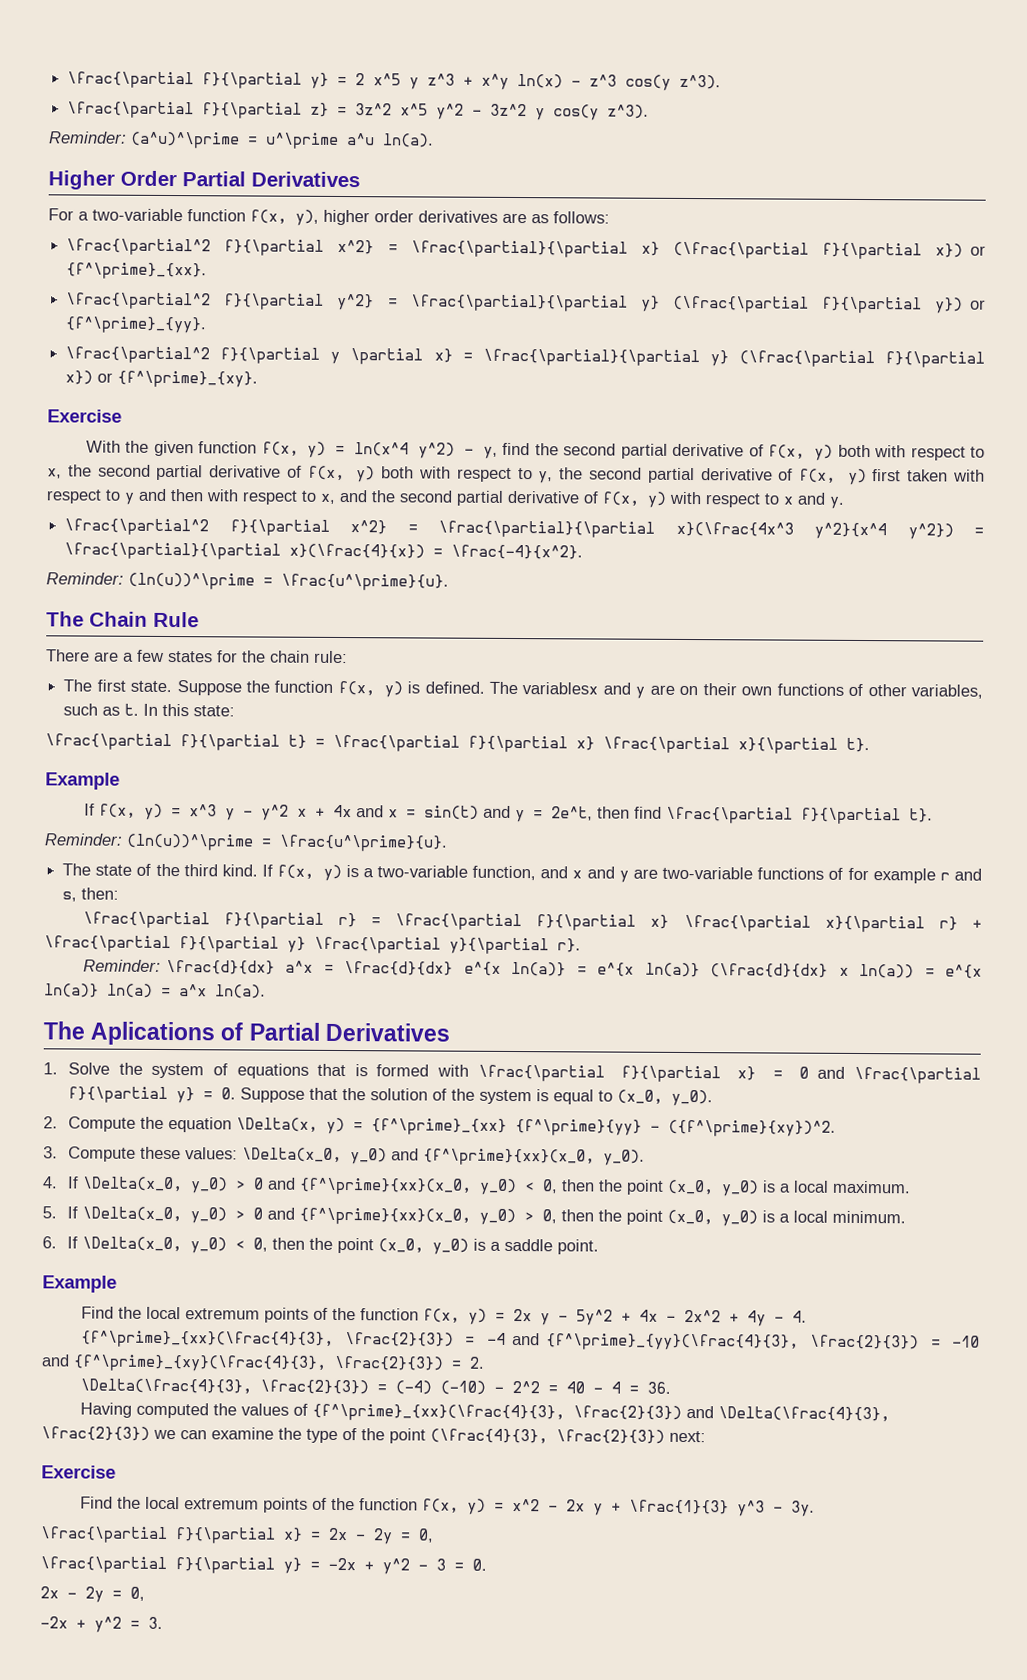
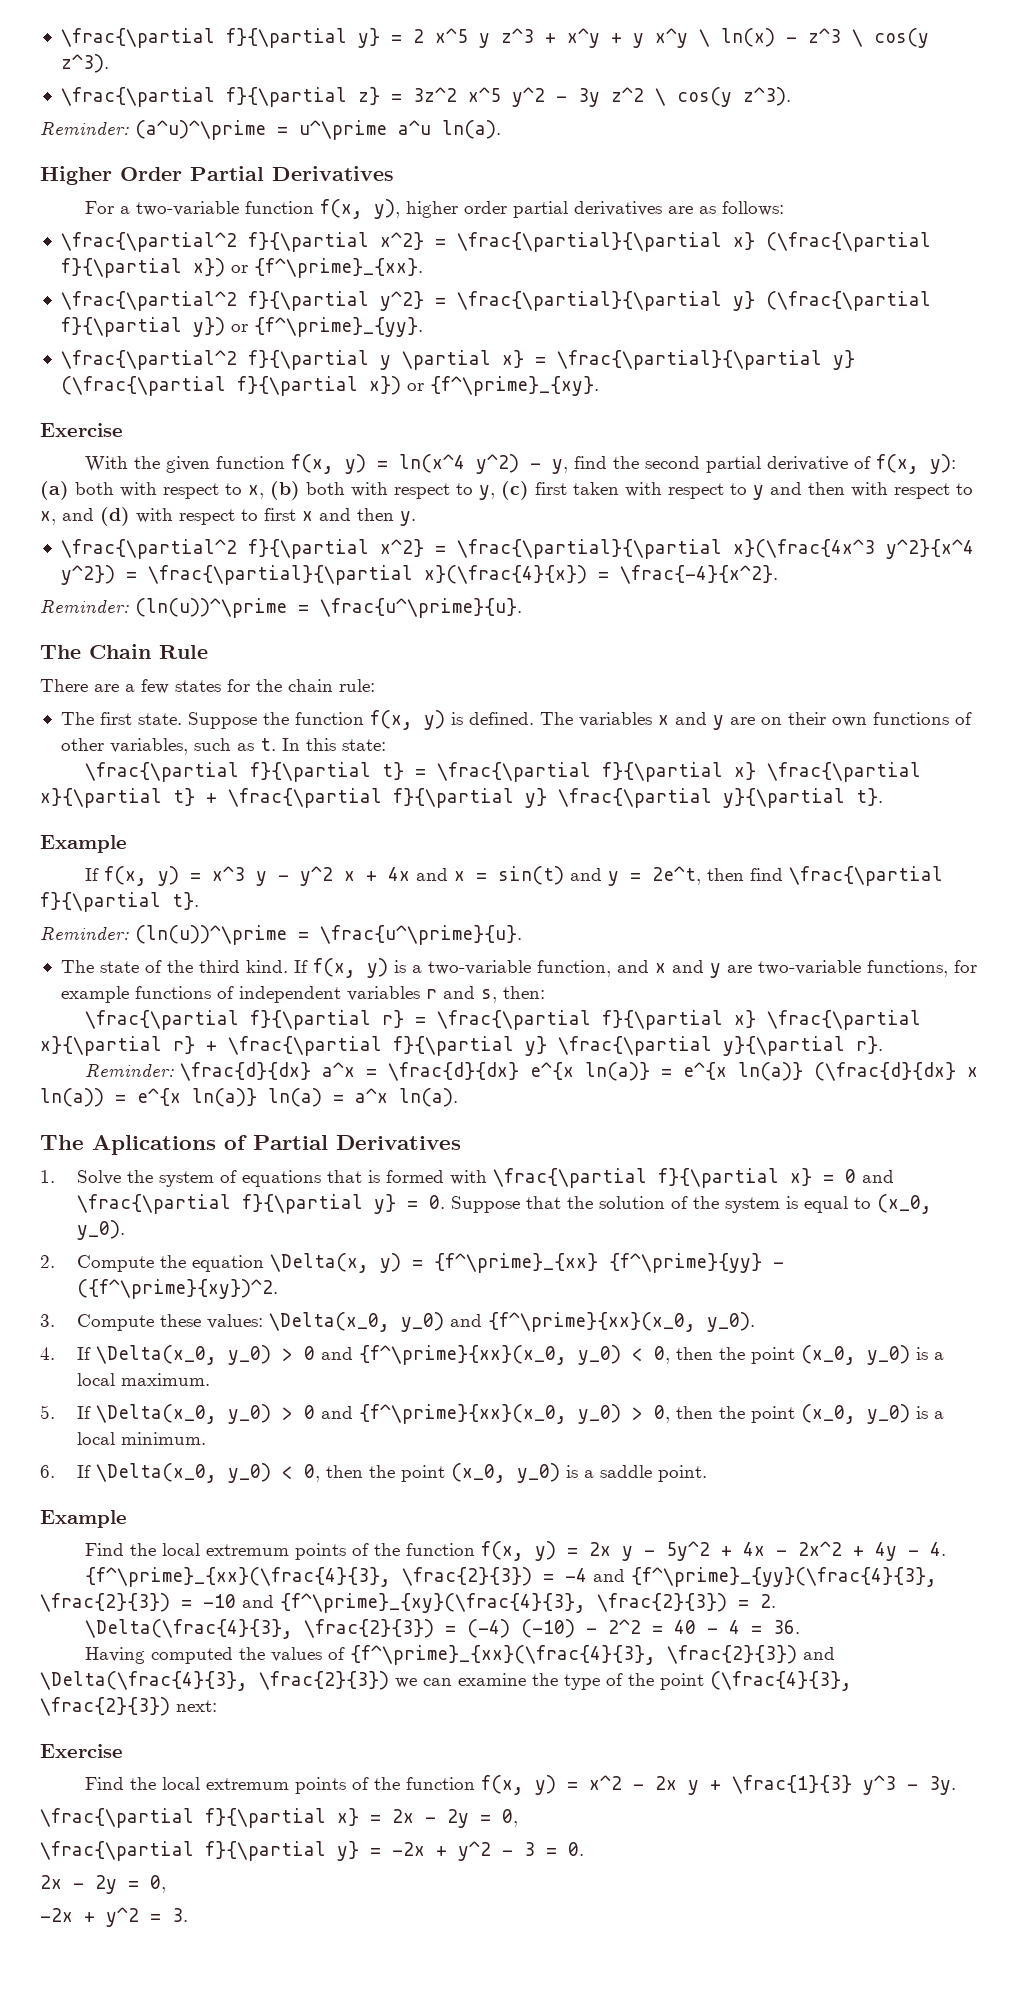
- \frac{\partial f}{\partial y} = 2 x^5 y z^3 + x^y ln(x) - z^3 cos(y z^3).
+ \frac{\partial f}{\partial y} = 2 x^5 y z^3 + x^y + y x^y \ ln(x) - z^3 \ cos(y z^3).
- \frac{\partial f}{\partial z} = 3z^2 x^5 y^2 - 3z^2 y cos(y z^3).
+ \frac{\partial f}{\partial z} = 3z^2 x^5 y^2 - 3y z^2 \ cos(y z^3).
- For a two-variable function f(x, y), higher order derivatives are as follows:
+ For a two-variable function f(x, y), higher order partial derivatives are as follows:
- With the given function f(x, y) = ln(x^4 y^2) - y, find the second partial derivative of f(x, y) both with respect to x, the second partial derivative of f(x, y) both with respect to y, the second partial derivative of f(x, y) first taken with respect to y and then with respect to x, and the second partial derivative of f(x, y) with respect to x and y.
+ With the given function f(x, y) = ln(x^4 y^2) - y, find the second partial derivative of f(x, y): (a) both with respect to x, (b) both with respect to y, (c) first taken with respect to y and then with respect to x, and (d) with respect to first x and then y.
- The variablesx and y are on their own functions of other variables, such as t.
+ The variables x and y are on their own functions of other variables, such as t.
- \frac{\partial f}{\partial t} = \frac{\partial f}{\partial x} \frac{\partial x}{\partial t}.
+ \frac{\partial f}{\partial t} = \frac{\partial f}{\partial x} \frac{\partial x}{\partial t} + \frac{\partial f}{\partial y} \frac{\partial y}{\partial t}.
- If f(x, y) is a two-variable function, and x and y are two-variable functions of for example r and s, then:
+ If f(x, y) is a two-variable function, and x and y are two-variable functions, for example functions of independent variables r and s, then:

